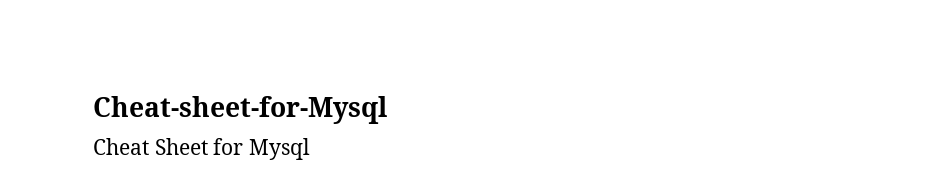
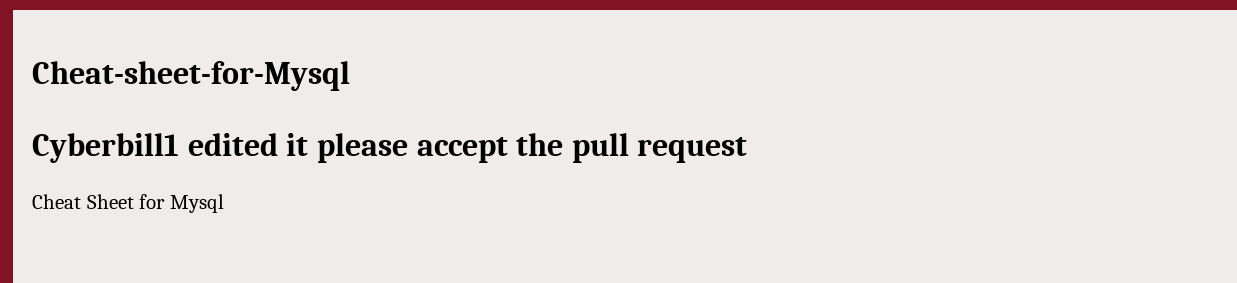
+ Cyberbill1 edited it please accept the pull request

